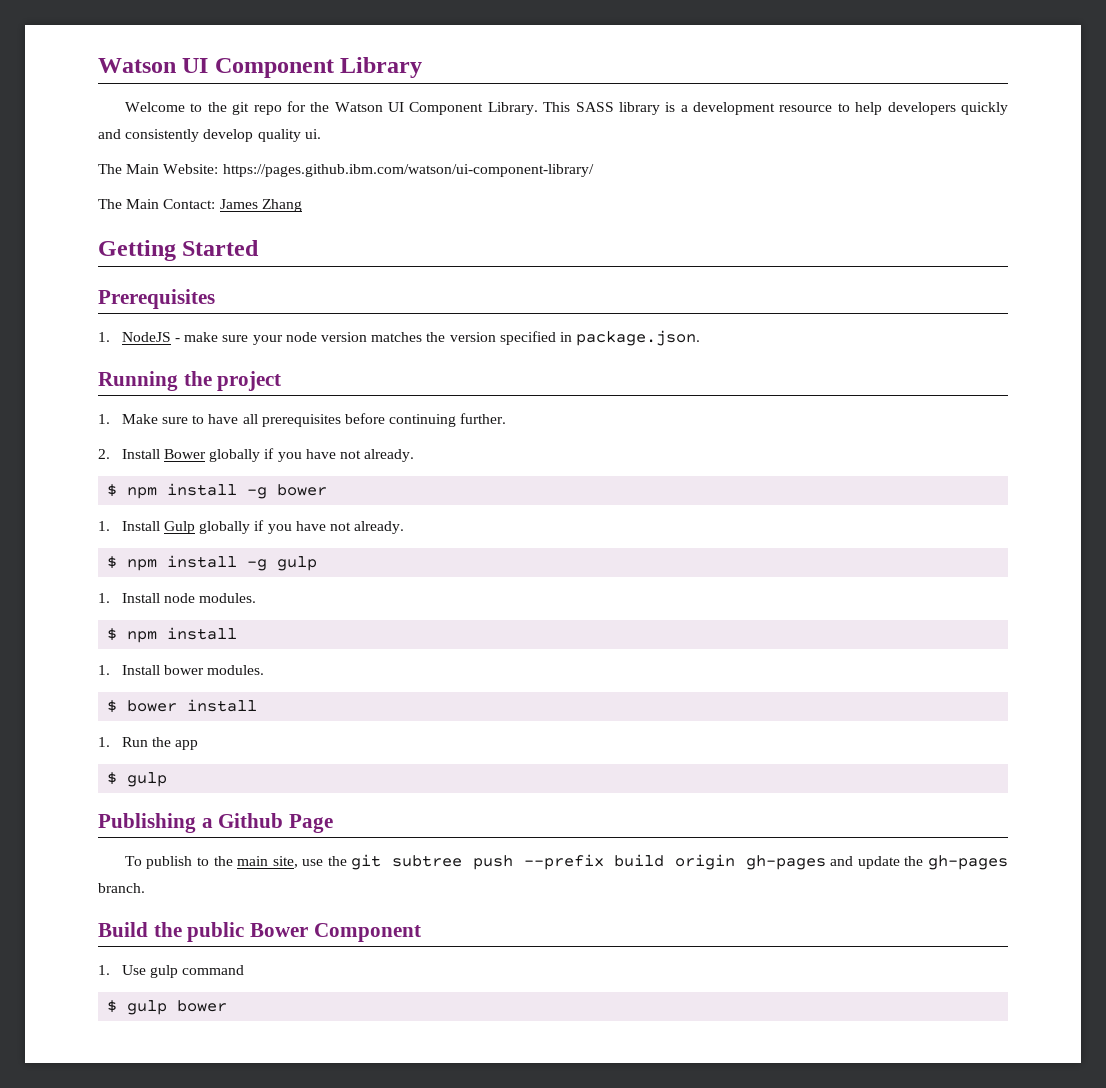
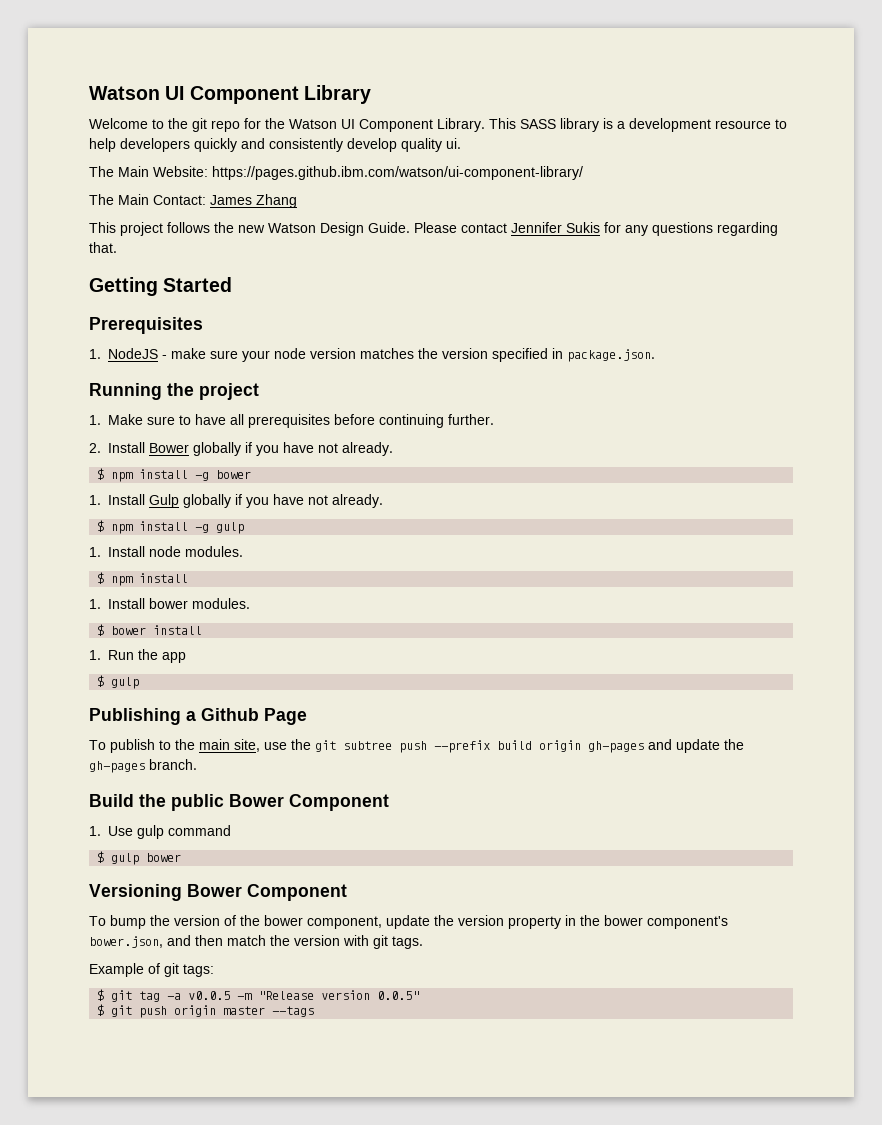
+ This project follows the new Watson Design Guide. Please contact Jennifer Sukis for any questions regarding that.
+ Versioning Bower Component
+ To bump the version of the bower component, update the version property in the bower component's bower.json, and then match the version with git tags.
+ Example of git tags:
+ $ git tag -a v0.0.5 -m "Release version 0.0.5"
+ $ git push origin master --tags

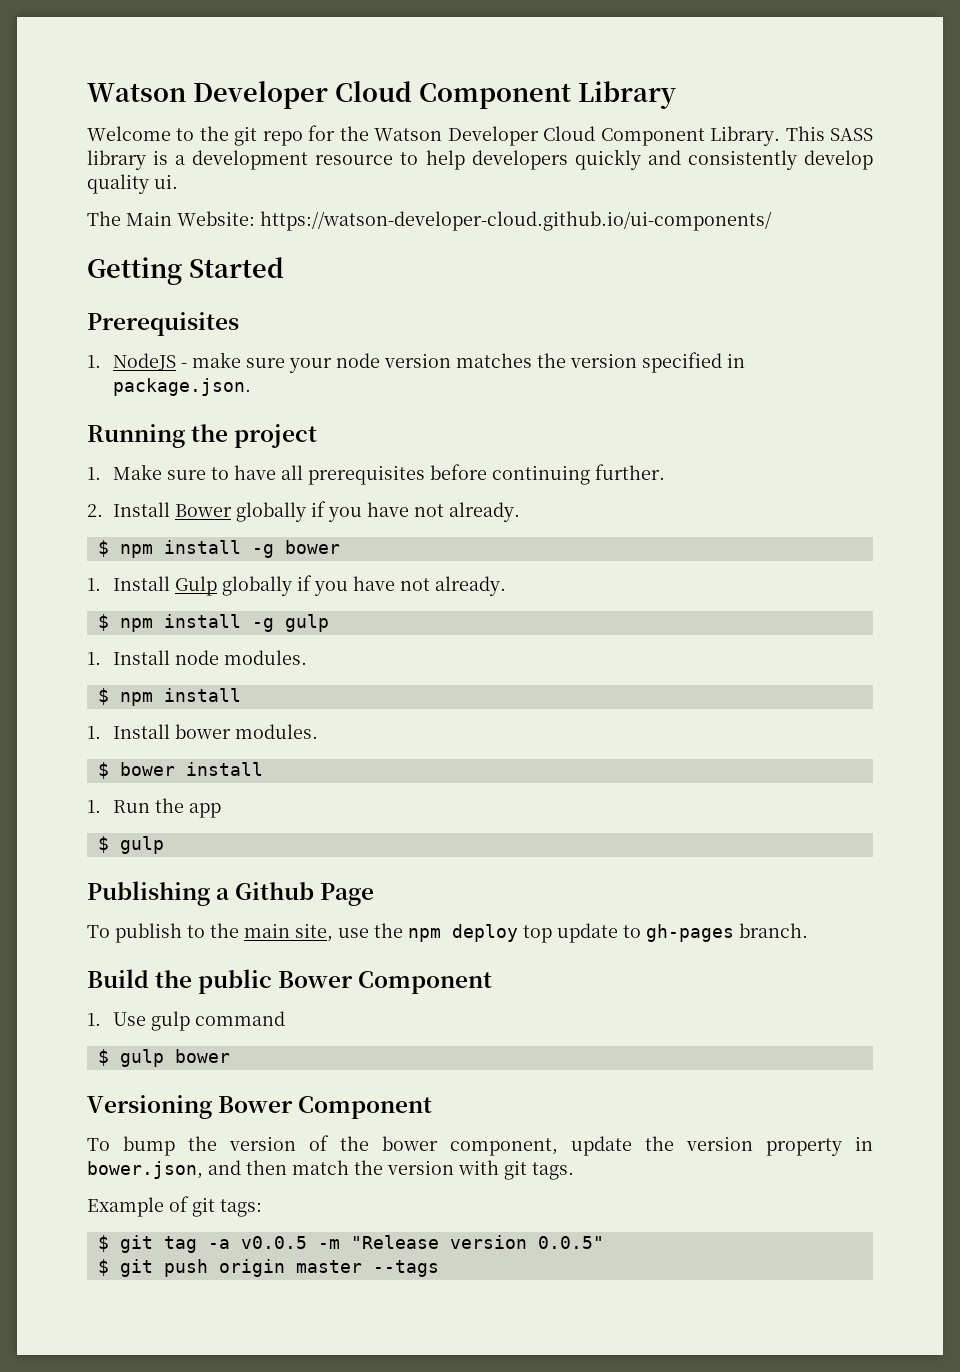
- Watson UI Component Library
+ Watson Developer Cloud Component Library
- Welcome to the git repo for the Watson UI Component Library.
+ Welcome to the git repo for the Watson Developer Cloud Component Library.
- The Main Website: https://pages.github.ibm.com/watson/ui-component-library/
- The Main Contact: James Zhang
- This project follows the new Watson Design Guide. Please contact Jennifer Sukis for any questions regarding that.
+ The Main Website: https://watson-developer-cloud.github.io/ui-components/
- To publish to the main site, use the git subtree push --prefix build origin gh-pages and update the gh-pages branch.
+ To publish to the main site, use the npm deploy top update to gh-pages branch.
- To bump the version of the bower component, update the version property in the bower component's bower.json, and then match the version with git tags.
+ To bump the version of the bower component, update the version property in bower.json, and then match the version with git tags.

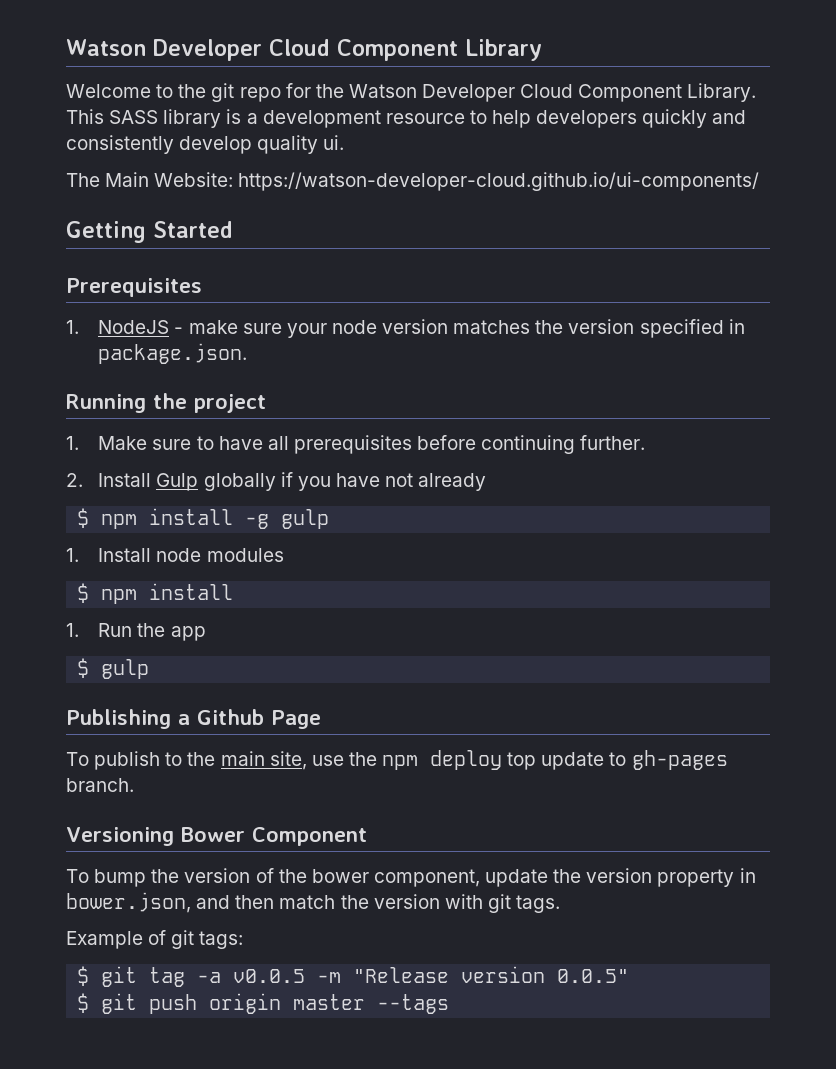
- 2. Install Bower globally if you have not already.
- $ npm install -g bower
- 1. Install Gulp globally if you have not already.
+ 2. Install Gulp globally if you have not already
- 1. Install node modules.
+ 1. Install node modules
  $ npm install
- 1. Install bower modules.
- $ bower install
- Build the public Bower Component
- 1. Use gulp command
- $ gulp bower

